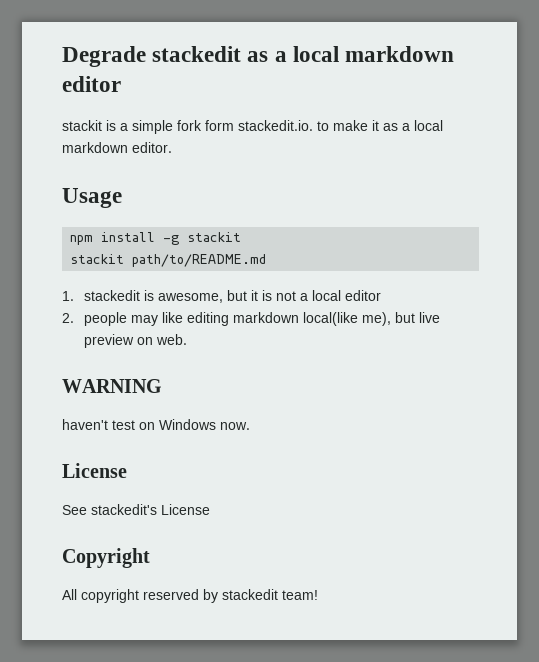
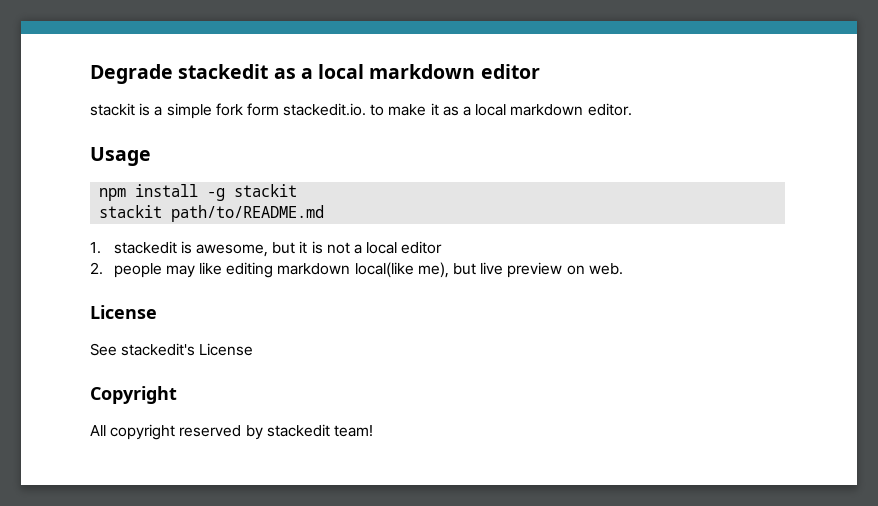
- WARNING
- haven't test on Windows now.

